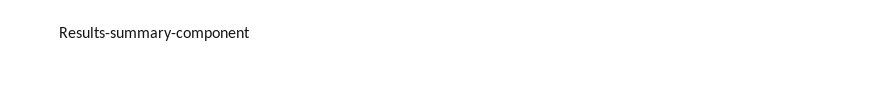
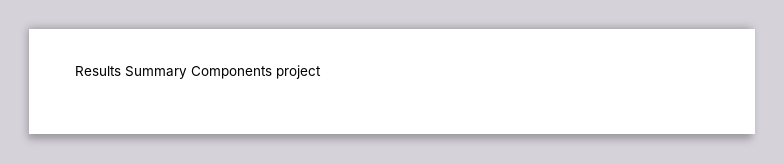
- Results-summary-component
+ Results Summary Components project

